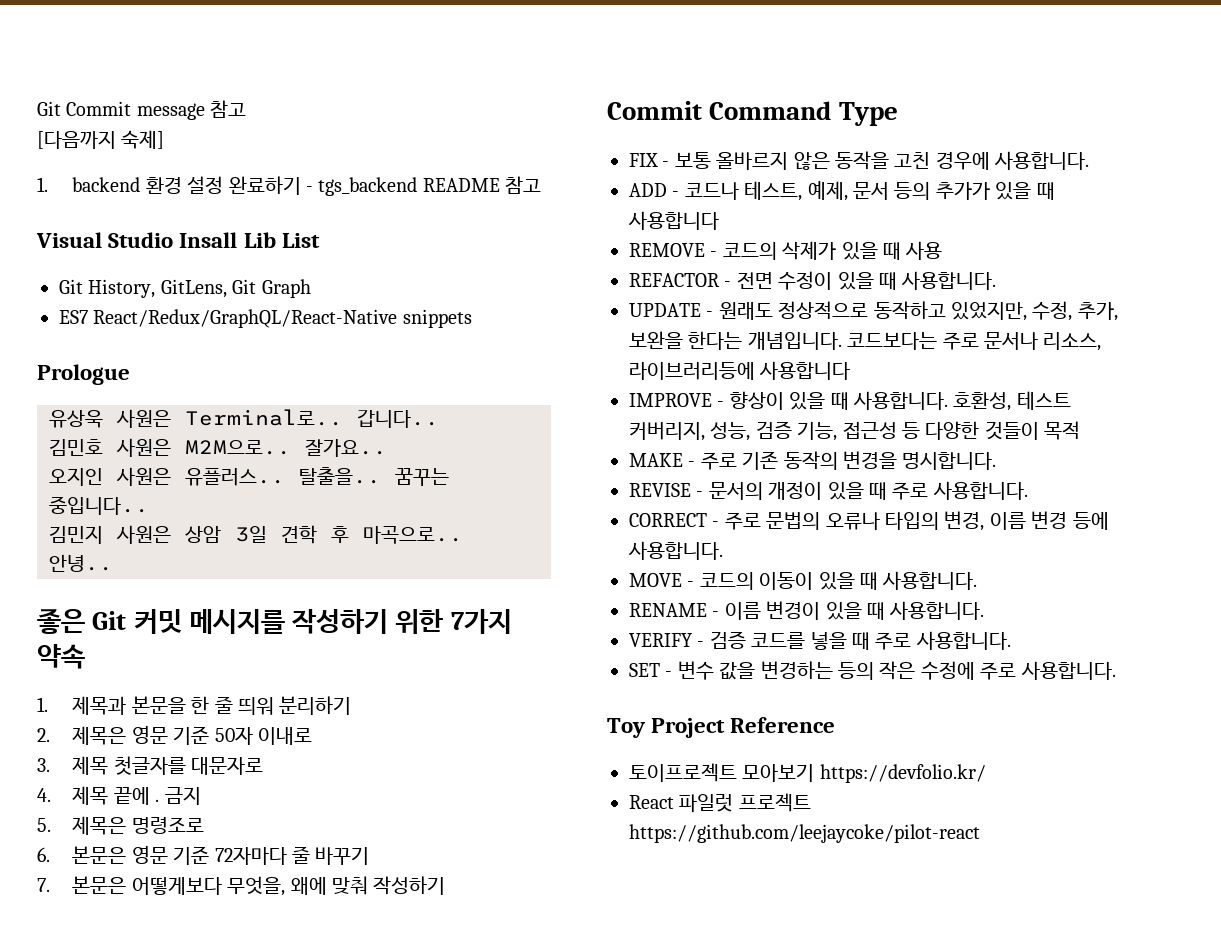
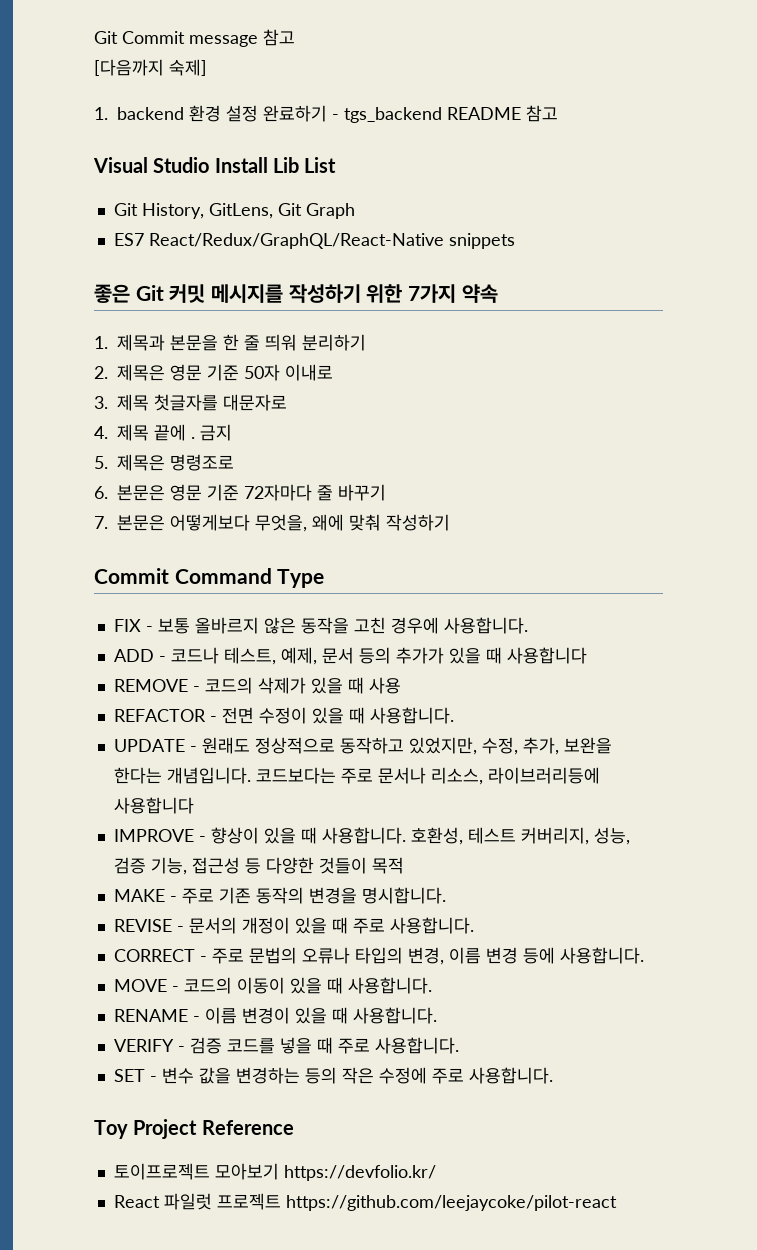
- Visual Studio Insall Lib List
+ Visual Studio Install Lib List
- Prologue
- 유상욱 사원은 Terminal로.. 갑니다..
- 김민호 사원은 M2M으로.. 잘가요..
- 오지인 사원은 유플러스.. 탈출을.. 꿈꾸는 중입니다..
- 김민지 사원은 상암 3일 견학 후 마곡으로.. 안녕..

